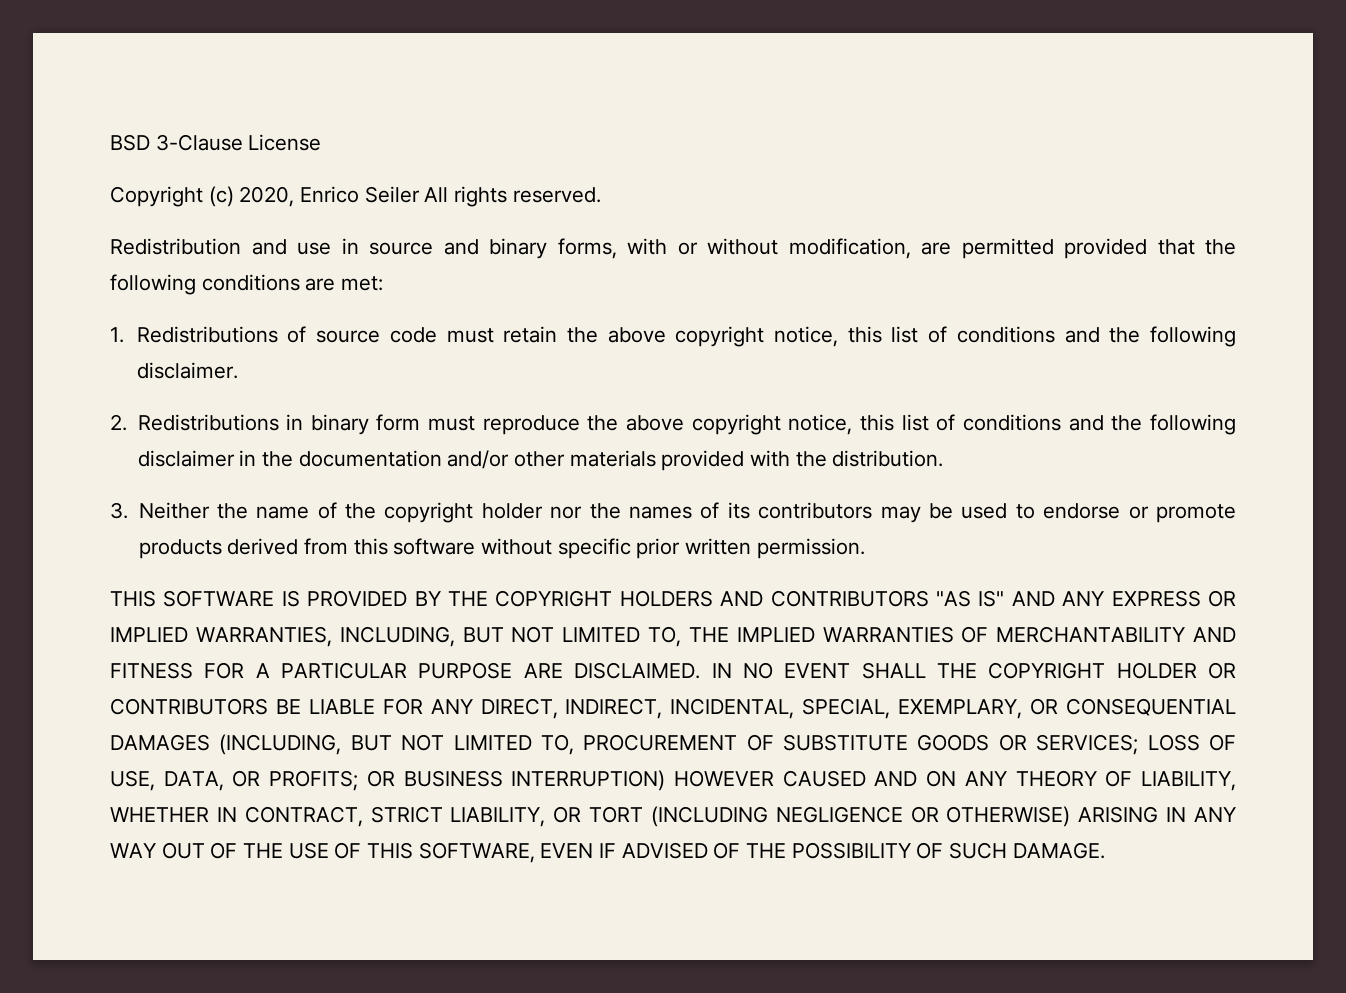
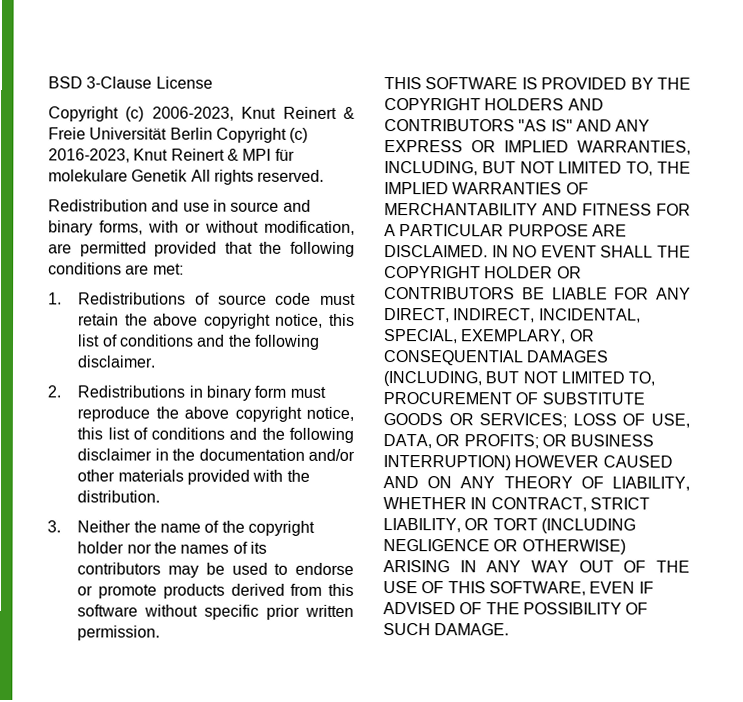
- Copyright (c) 2020, Enrico Seiler All rights reserved.
+ Copyright (c) 2006-2023, Knut Reinert & Freie Universität Berlin Copyright (c) 2016-2023, Knut Reinert & MPI für molekulare Genetik All rights reserved.

